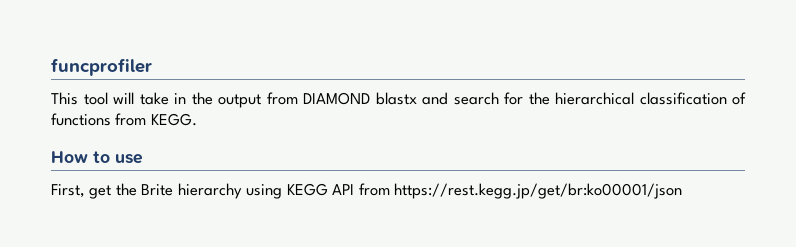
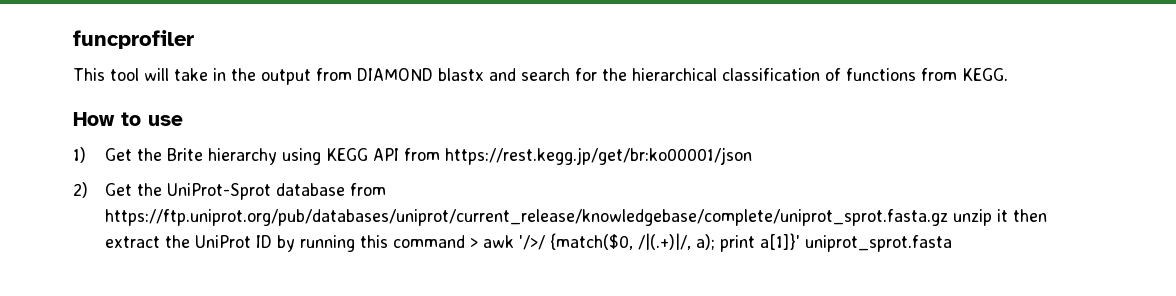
- First, get the Brite hierarchy using KEGG API from https://rest.kegg.jp/get/br:ko00001/json
+ 1) Get the Brite hierarchy using KEGG API from https://rest.kegg.jp/get/br:ko00001/json
+ 2) Get the UniProt-Sprot database from https://ftp.uniprot.org/pub/databases/uniprot/current_release/knowledgebase/complete/uniprot_sprot.fasta.gz unzip it then extract the UniProt ID by running this command > awk '/>/ {match($0, /|(.+)|/, a); print a[1]}' uniprot_sprot.fasta

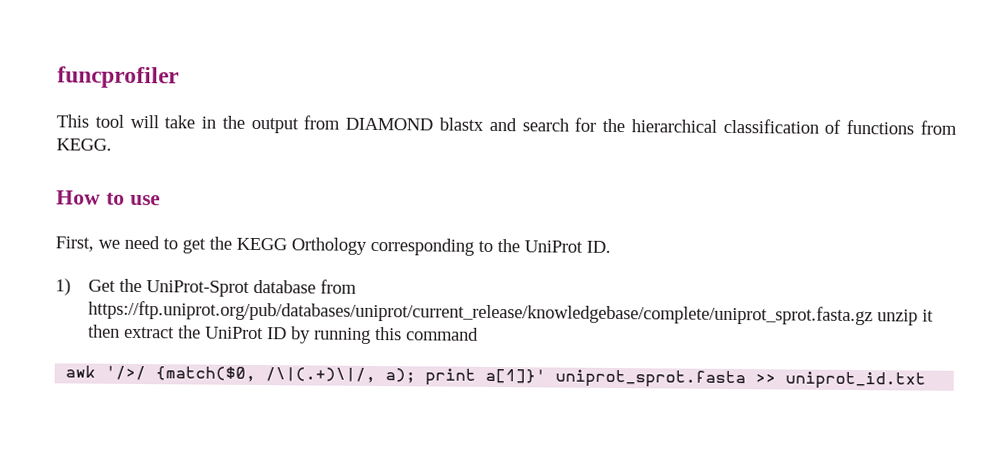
- 1) Get the Brite hierarchy using KEGG API from https://rest.kegg.jp/get/br:ko00001/json
- 2) Get the UniProt-Sprot database from https://ftp.uniprot.org/pub/databases/uniprot/current_release/knowledgebase/complete/uniprot_sprot.fasta.gz unzip it then extract the UniProt ID by running this command > awk '/>/ {match($0, /|(.+)|/, a); print a[1]}' uniprot_sprot.fasta
+ First, we need to get the KEGG Orthology corresponding to the UniProt ID.
+ 1) Get the UniProt-Sprot database from https://ftp.uniprot.org/pub/databases/uniprot/current_release/knowledgebase/complete/uniprot_sprot.fasta.gz unzip it then extract the UniProt ID by running this command
+ awk '/>/ {match($0, /\|(.+)\|/, a); print a[1]}' uniprot_sprot.fasta >> uniprot_id.txt

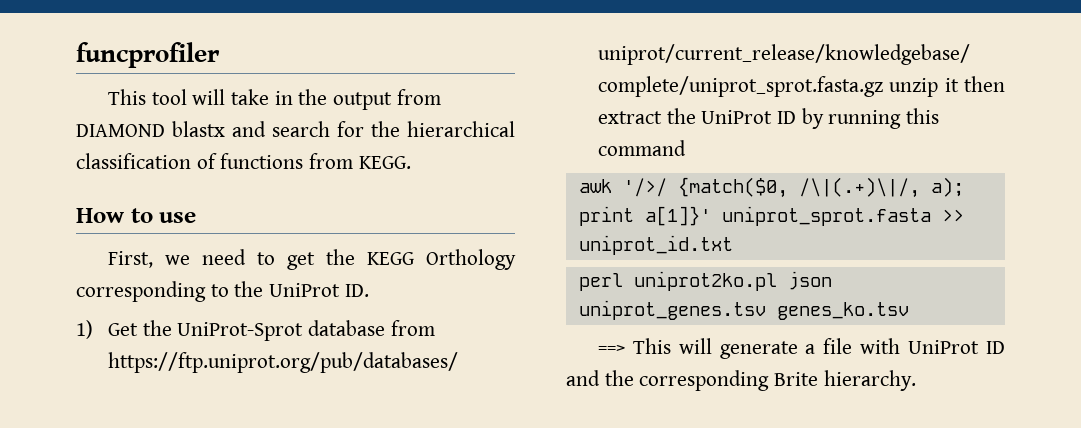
+ perl uniprot2ko.pl json uniprot_genes.tsv genes_ko.tsv
+ ==> This will generate a file with UniProt ID and the corresponding Brite hierarchy.

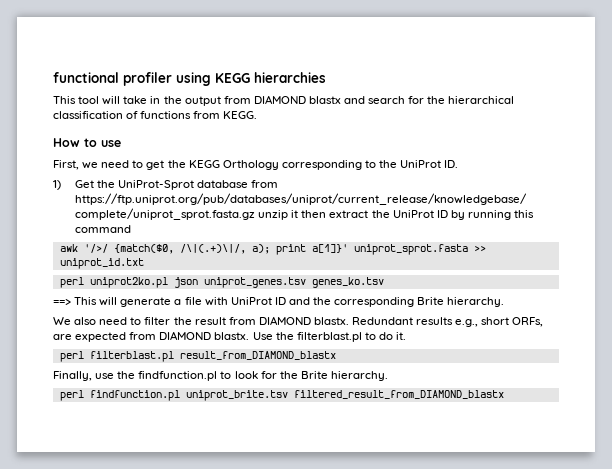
- funcprofiler
+ functional profiler using KEGG hierarchies
+ We also need to filter the result from DIAMOND blastx. Redundant results e.g., short ORFs, are expected from DIAMOND blastx. Use the filterblast.pl to do it.
+ perl filterblast.pl result_from_DIAMOND_blastx
+ Finally, use the findfunction.pl to look for the Brite hierarchy.
+ perl findfunction.pl uniprot_brite.tsv filtered_result_from_DIAMOND_blastx

